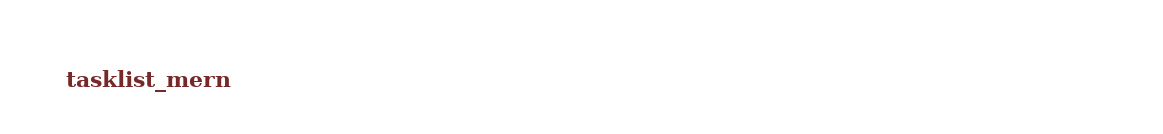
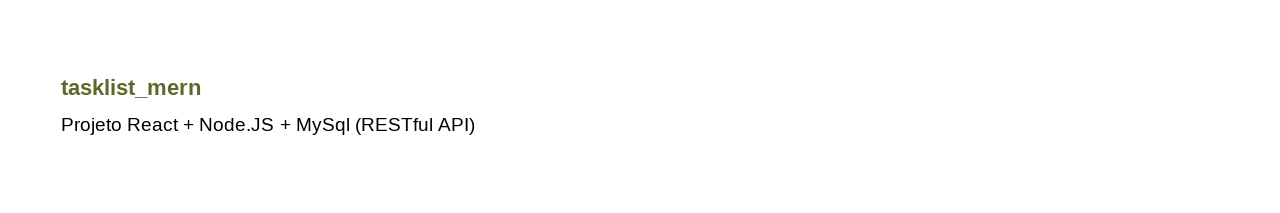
+ Projeto React + Node.JS + MySql (RESTful API)

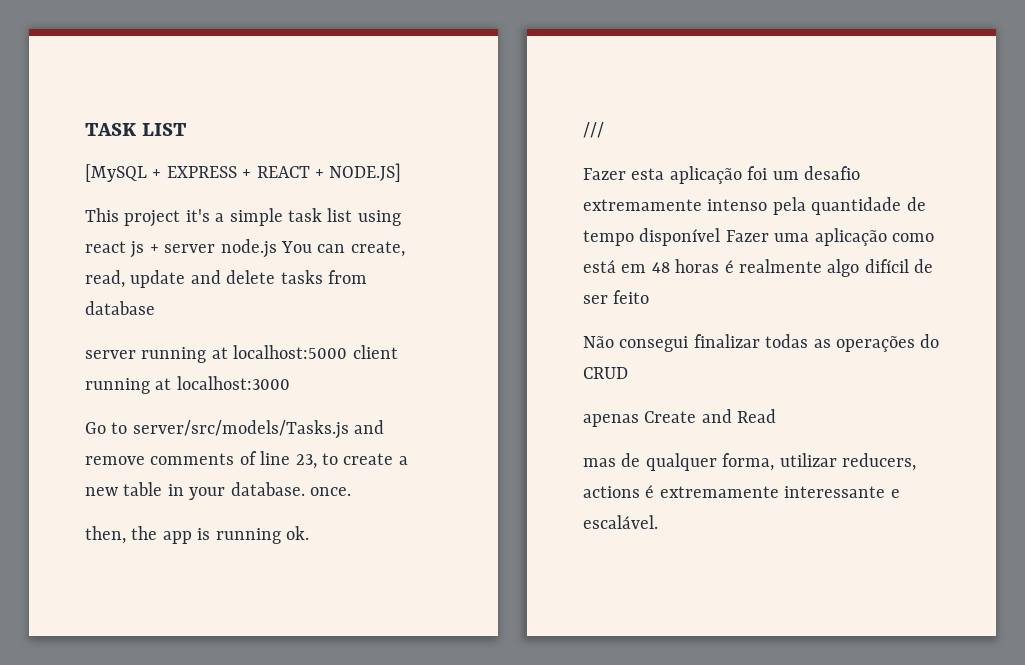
- tasklist_mern
- Projeto React + Node.JS + MySql (RESTful API)
+ TASK LIST
+ [MySQL + EXPRESS + REACT + NODE.JS]
+ This project it's a simple task list using react js + server node.js You can create, read, update and delete tasks from database
+ server running at localhost:5000 client running at localhost:3000
+ Go to server/src/models/Tasks.js and remove comments of line 23, to create a new table in your database. once.
+ then, the app is running ok.
+ ///
+ Fazer esta aplicação foi um desafio extremamente intenso pela quantidade de tempo disponível Fazer uma aplicação como está em 48 horas é realmente algo difícil de ser feito
+ Não consegui finalizar todas as operações do CRUD
+ apenas Create and Read
+ mas de qualquer forma, utilizar reducers, actions é extremamente interessante e escalável.

